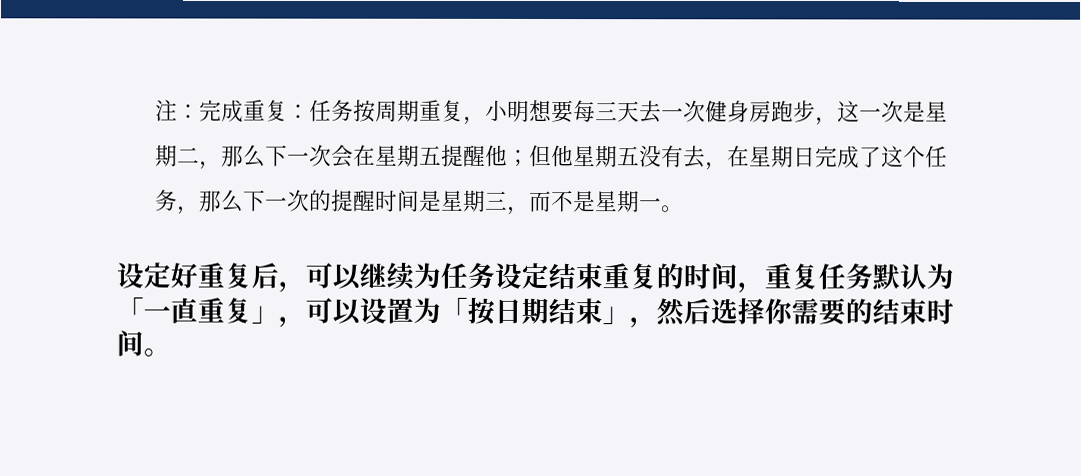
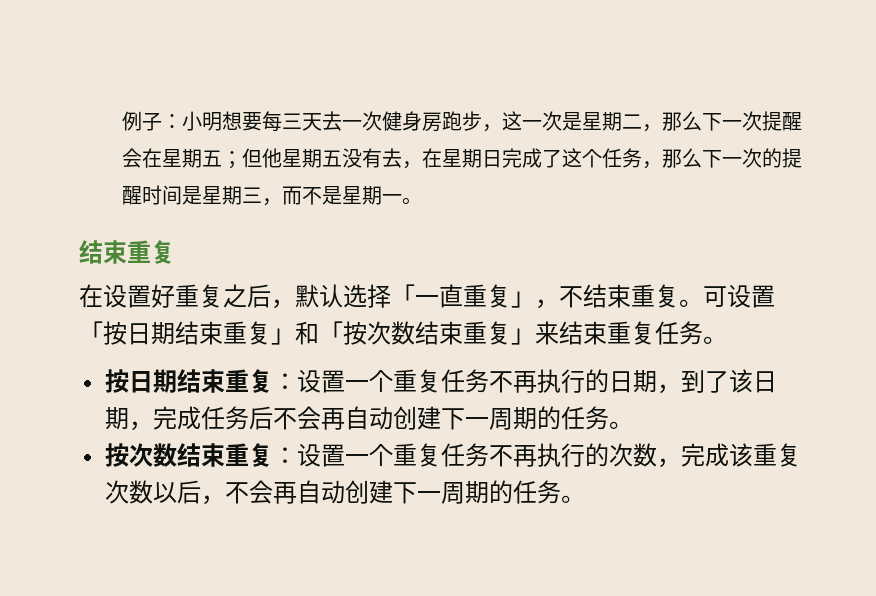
- 注：完成重复：任务按周期重复，小明想要每三天去一次健身房跑步，这一次是星期二，那么下一次会在星期五提醒他；但他星期五没有去，在星期日完成了这个任务，那么下一次的提醒时间是星期三，而不是星期一。
- 设定好重复后，可以继续为任务设定结束重复的时间，重复任务默认为「一直重复」，可以设置为「按日期结束」，然后选择你需要的结束时间。
+ 例子：小明想要每三天去一次健身房跑步，这一次是星期二，那么下一次提醒会在星期五；但他星期五没有去，在星期日完成了这个任务，那么下一次的提醒时间是星期三，而不是星期一。
+ 结束重复
+ 在设置好重复之后，默认选择「一直重复」，不结束重复。可设置「按日期结束重复」和「按次数结束重复」来结束重复任务。
+ 按日期结束重复：设置一个重复任务不再执行的日期，到了该日期，完成任务后不会再自动创建下一周期的任务。
+ 按次数结束重复：设置一个重复任务不再执行的次数，完成该重复次数以后，不会再自动创建下一周期的任务。

